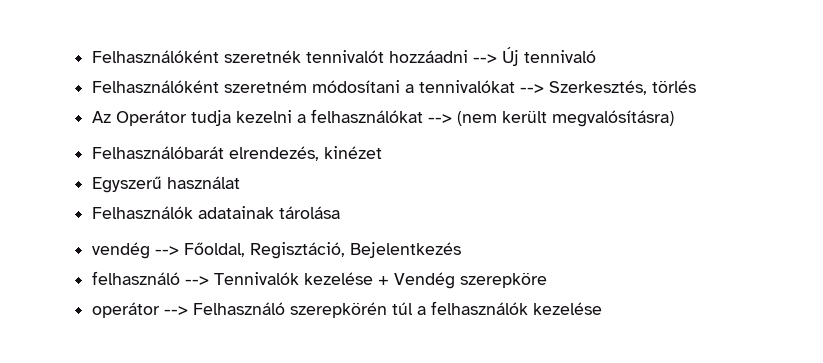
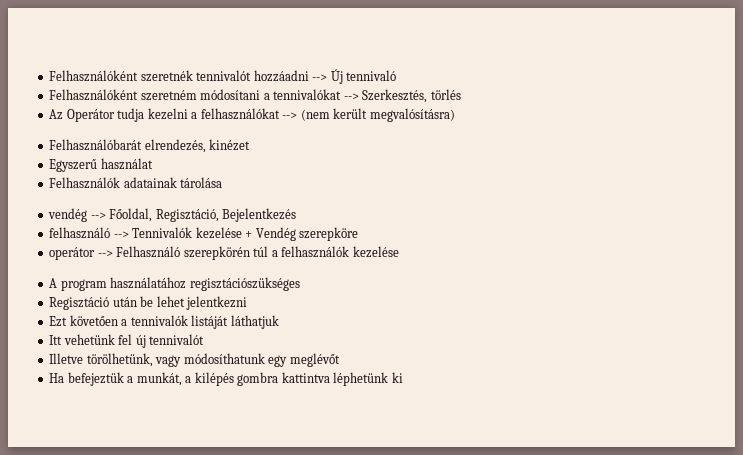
+ A program használatához regisztációszükséges
+ Regisztáció után be lehet jelentkezni
+ Ezt követően a tennivalók listáját láthatjuk
+ Itt vehetünk fel új tennivalót
+ Illetve törölhetünk, vagy módosíthatunk egy meglévőt
+ Ha befejeztük a munkát, a kilépés gombra kattintva léphetünk ki

